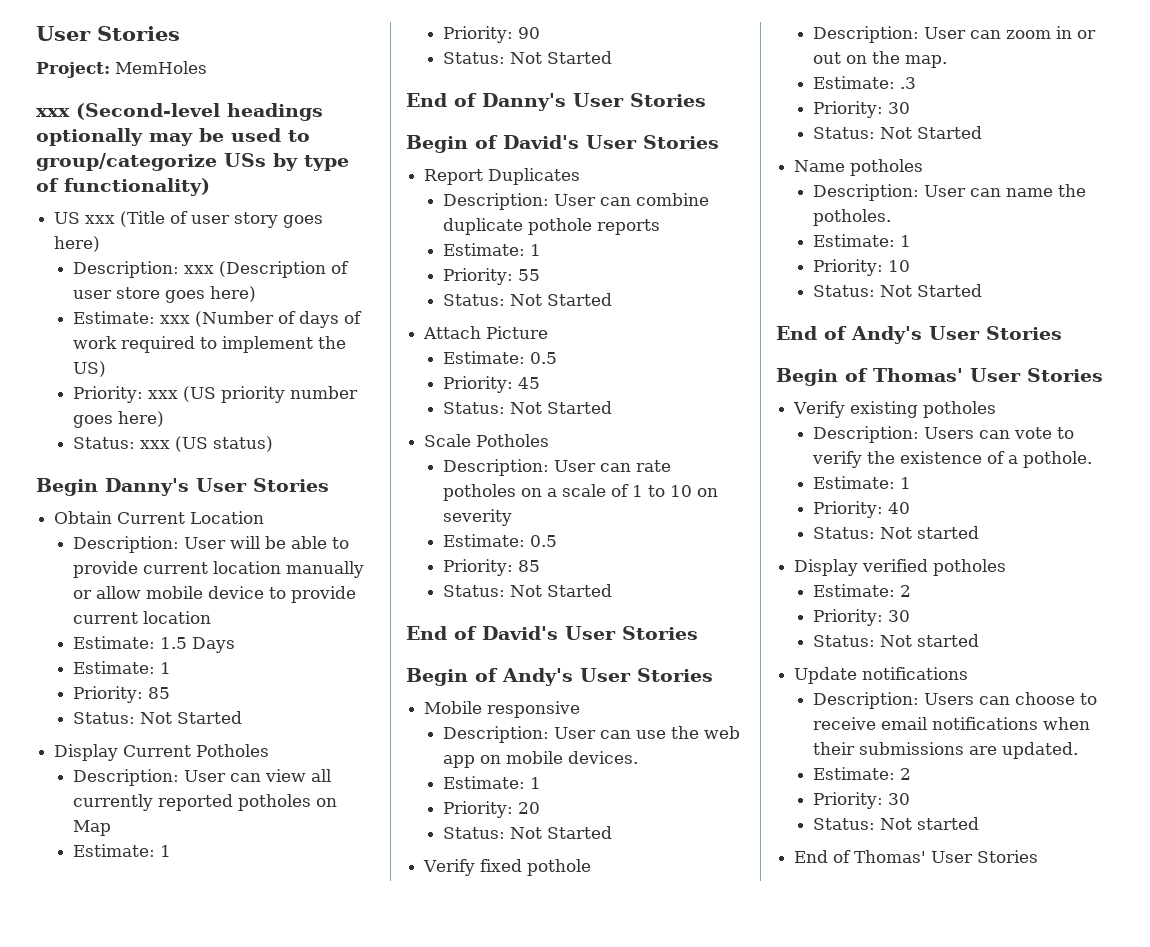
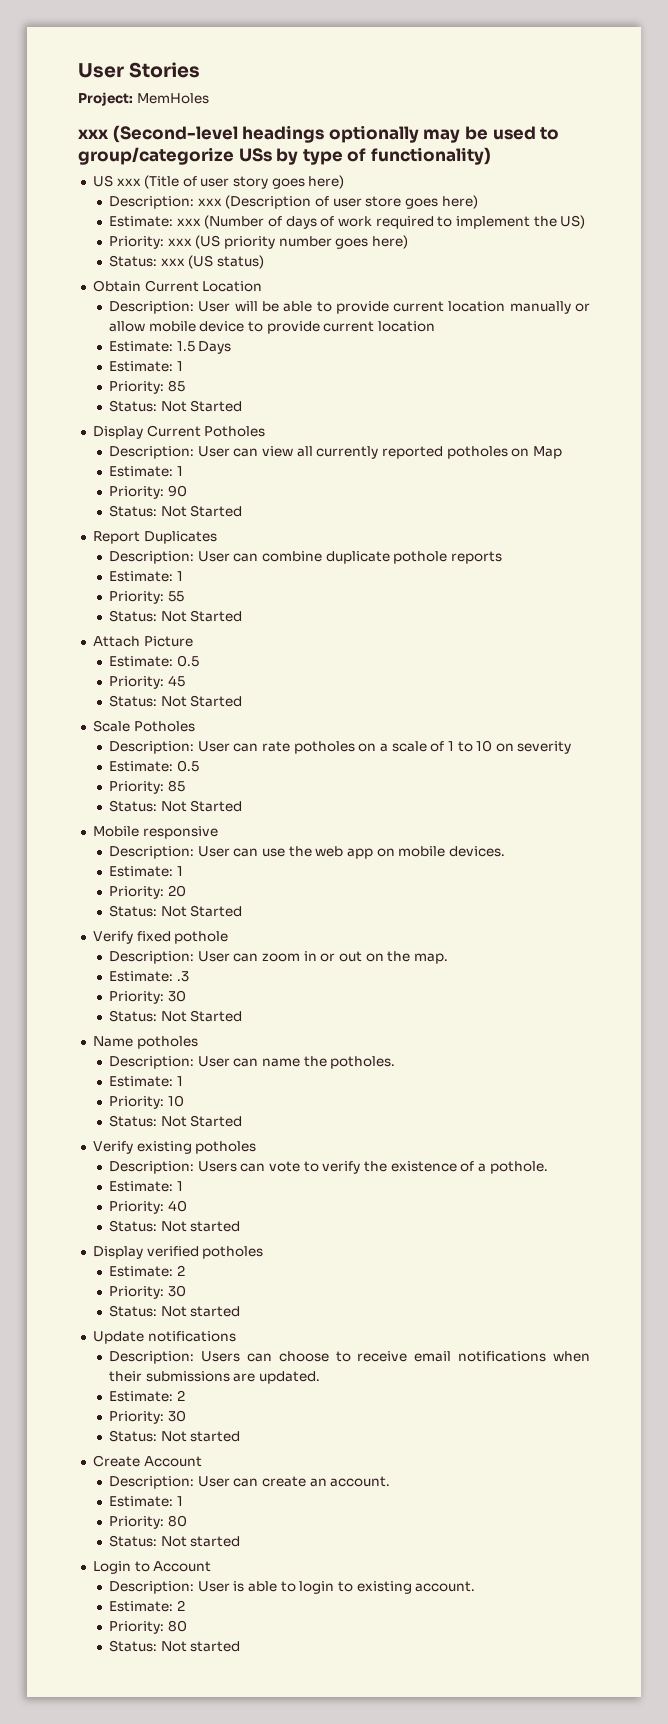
- Begin Danny's User Stories
- End of Danny's User Stories
- Begin of David's User Stories
- End of David's User Stories
- Begin of Andy's User Stories
- End of Andy's User Stories
- Begin of Thomas' User Stories
- End of Thomas' User Stories
+ Create Account
+ Description: User can create an account.
+ Estimate: 1
+ Priority: 80
+ Status: Not started
+ Login to Account
+ Description: User is able to login to existing account.
+ Estimate: 2
+ Priority: 80
+ Status: Not started

